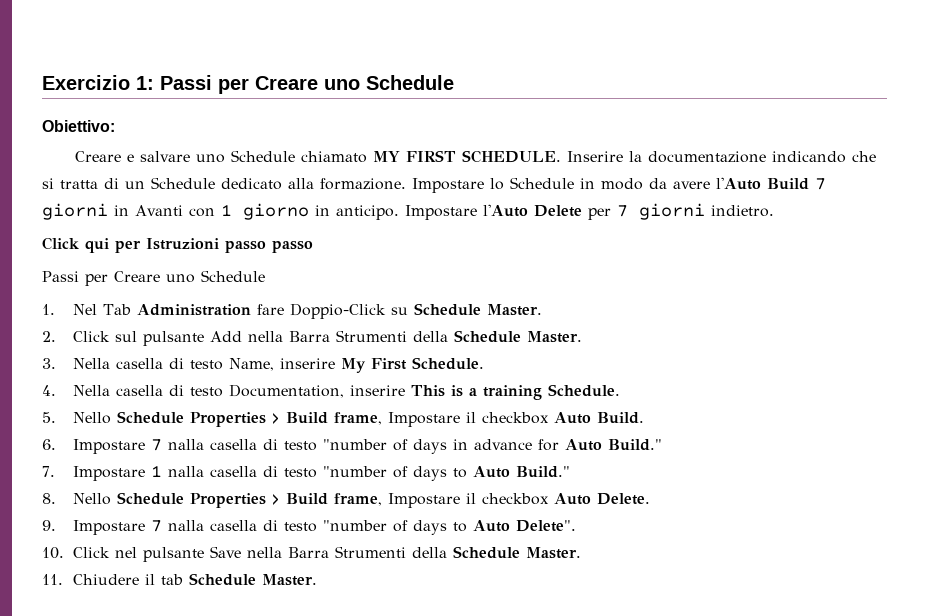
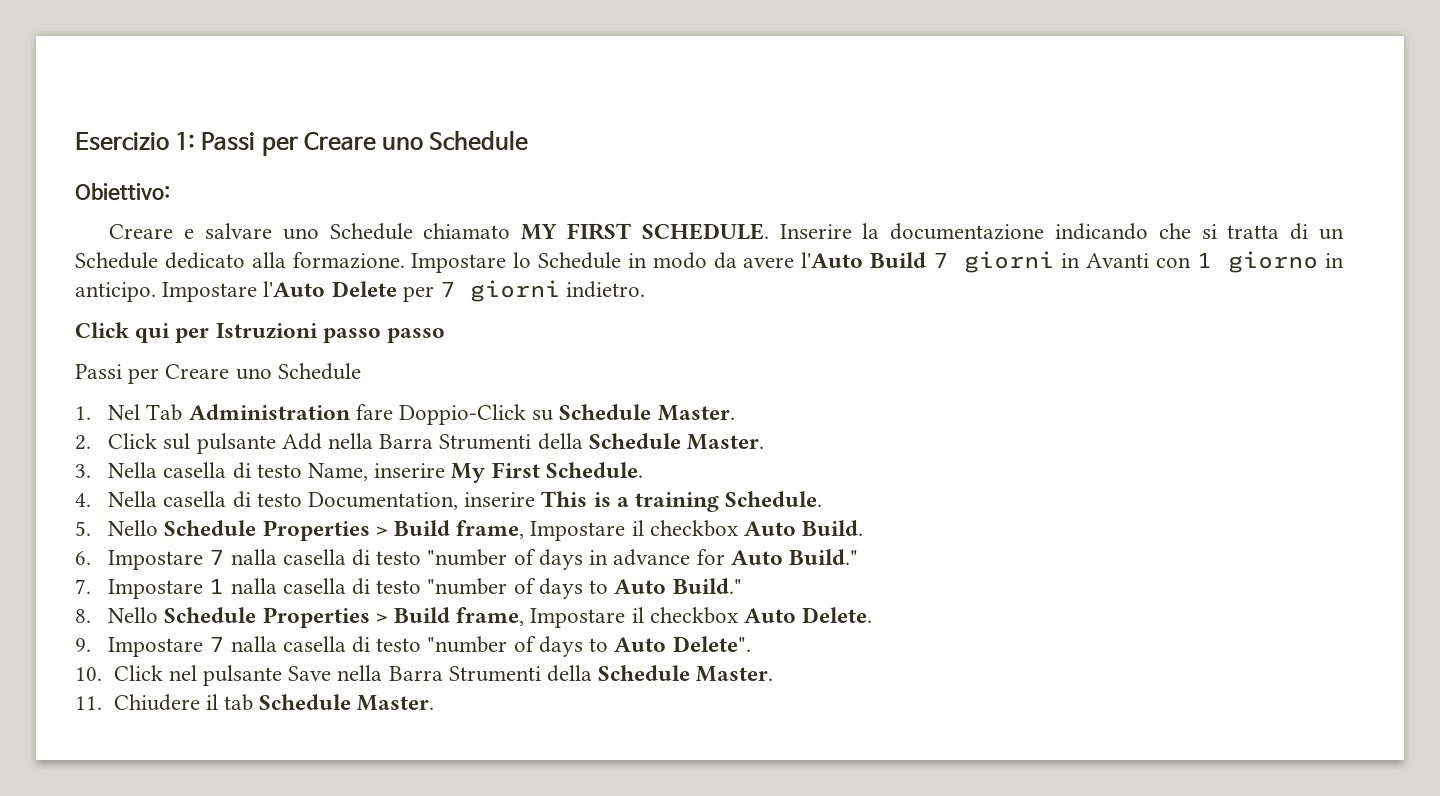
- Exercizio 1: Passi per Creare uno Schedule
+ Esercizio 1: Passi per Creare uno Schedule

